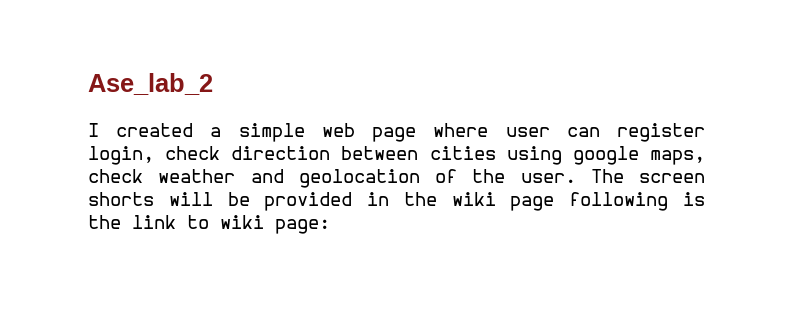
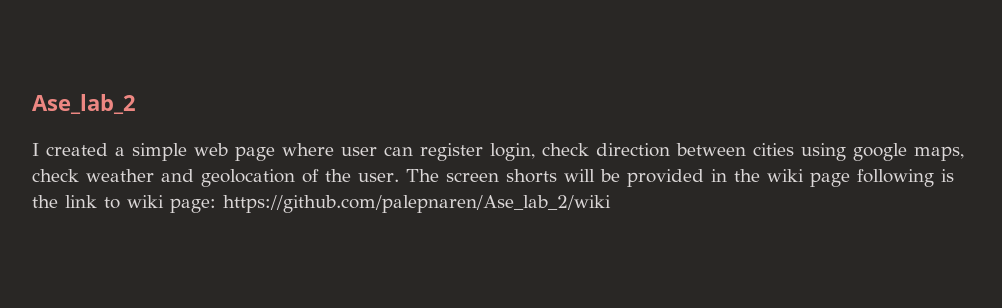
- The screen shorts will be provided in the wiki page following is the link to wiki page:
+ The screen shorts will be provided in the wiki page following is the link to wiki page: https://github.com/palepnaren/Ase_lab_2/wiki

